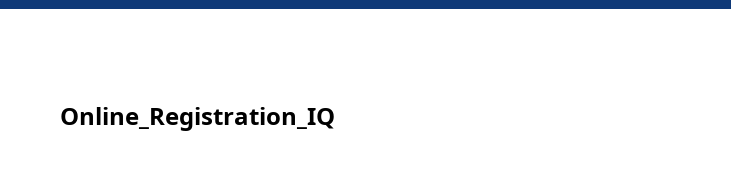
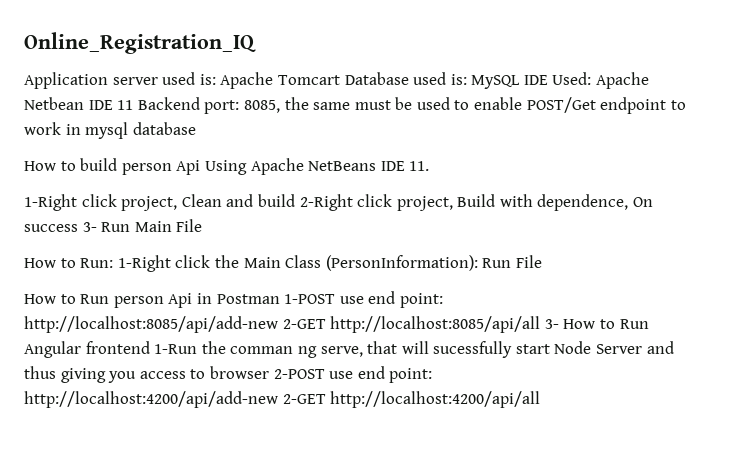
+ Application server used is: Apache Tomcart Database used is: MySQL IDE Used: Apache Netbean IDE 11 Backend port: 8085, the same must be used to enable POST/Get endpoint to work in mysql database
+ How to build person Api Using Apache NetBeans IDE 11.
+ 1-Right click project, Clean and build 2-Right click project, Build with dependence, On success 3- Run Main File
+ How to Run: 1-Right click the Main Class (PersonInformation): Run File
+ How to Run person Api in Postman 1-POST use end point: http://localhost:8085/api/add-new 2-GET http://localhost:8085/api/all 3- How to Run Angular frontend 1-Run the comman ng serve, that will sucessfully start Node Server and thus giving you access to browser 2-POST use end point: http://localhost:4200/api/add-new 2-GET http://localhost:4200/api/all

